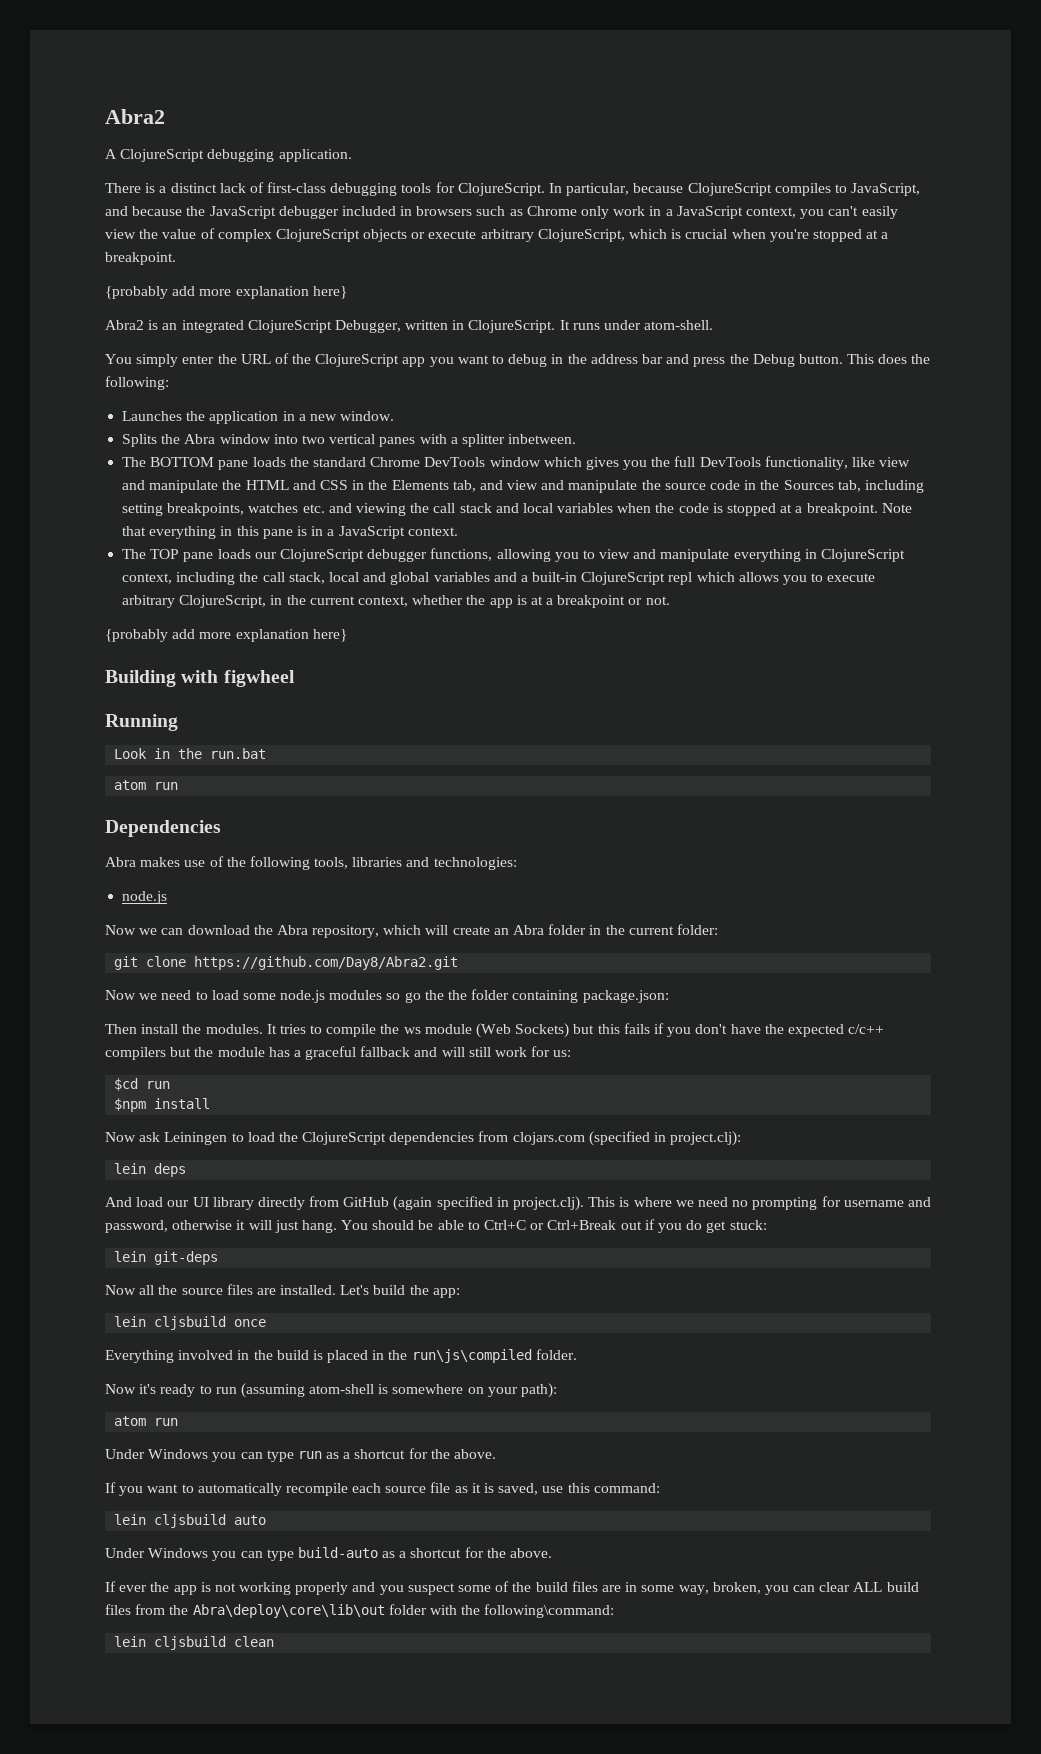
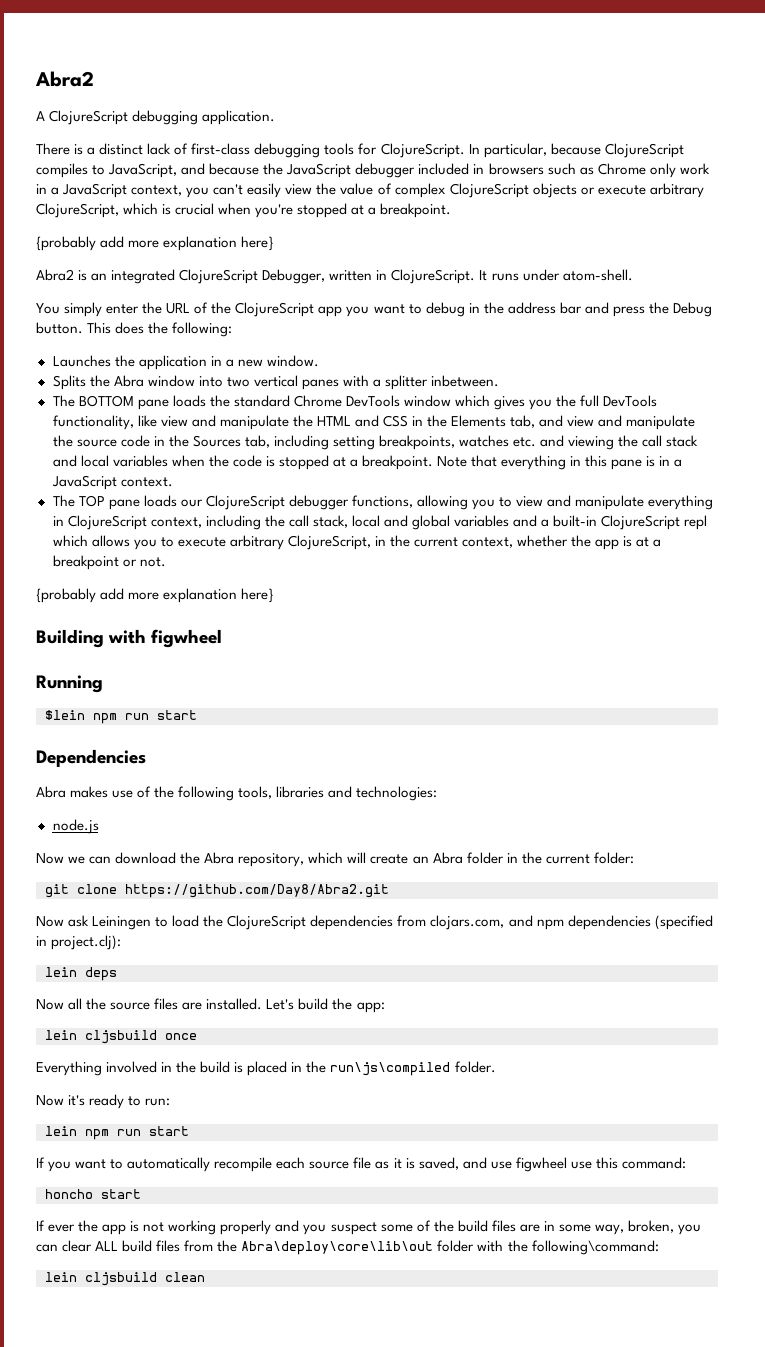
- Look in the run.bat
- atom run
+ $lein npm run start
- Now we need to load some node.js modules so go the the folder containing package.json:
- Then install the modules. It tries to compile the ws module (Web Sockets) but this fails if you don't have the expected c/c++ compilers but the module has a graceful fallback and will still work for us:
- $cd run
- $npm install
- Now ask Leiningen to load the ClojureScript dependencies from clojars.com (specified in project.clj):
+ Now ask Leiningen to load the ClojureScript dependencies from clojars.com, and npm dependencies (specified in project.clj):
- And load our UI library directly from GitHub (again specified in project.clj). This is where we need no prompting for username and password, otherwise it will just hang. You should be able to Ctrl+C or Ctrl+Break out if you do get stuck:
- lein git-deps
- Now it's ready to run (assuming atom-shell is somewhere on your path):
- atom run
- Under Windows you can type run as a shortcut for the above.
+ Now it's ready to run:
+ lein npm run start
- If you want to automatically recompile each source file as it is saved, use this command:
+ If you want to automatically recompile each source file as it is saved, and use figwheel use this command:
- lein cljsbuild auto
- Under Windows you can type build-auto as a shortcut for the above.
+ honcho start

